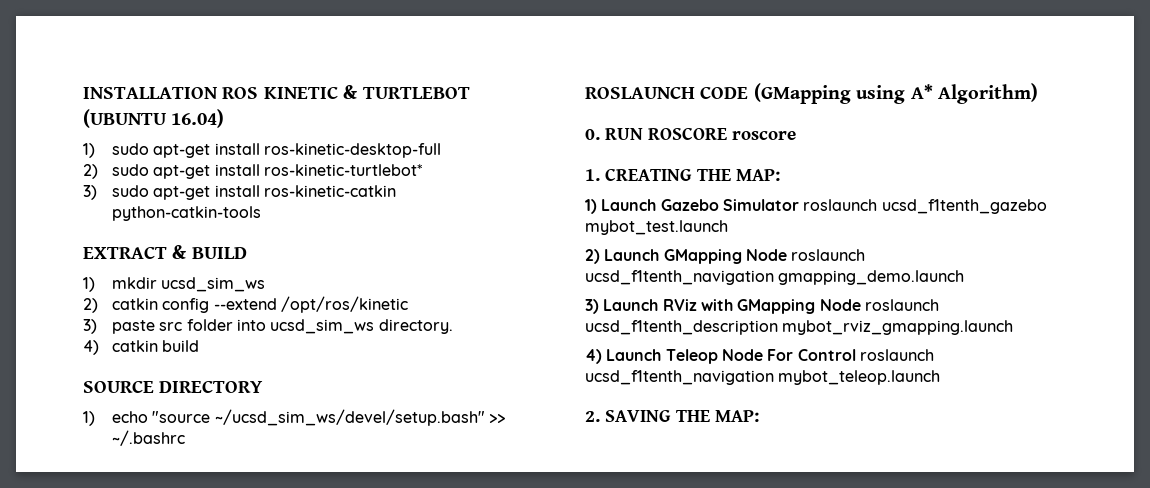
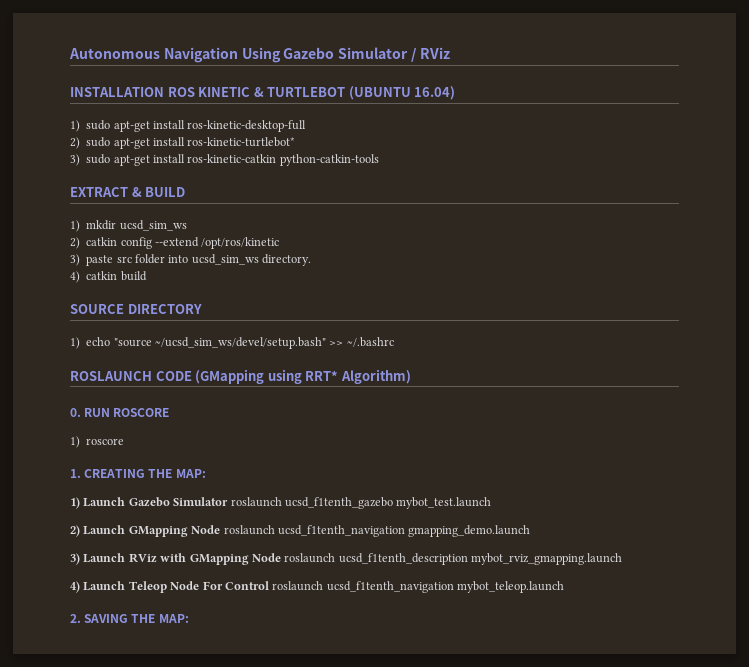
+ Autonomous Navigation Using Gazebo Simulator / RViz
- ROSLAUNCH CODE (GMapping using A* Algorithm)
+ ROSLAUNCH CODE (GMapping using RRT* Algorithm)
- 0. RUN ROSCORE roscore
+ 0. RUN ROSCORE
+ 1) roscore

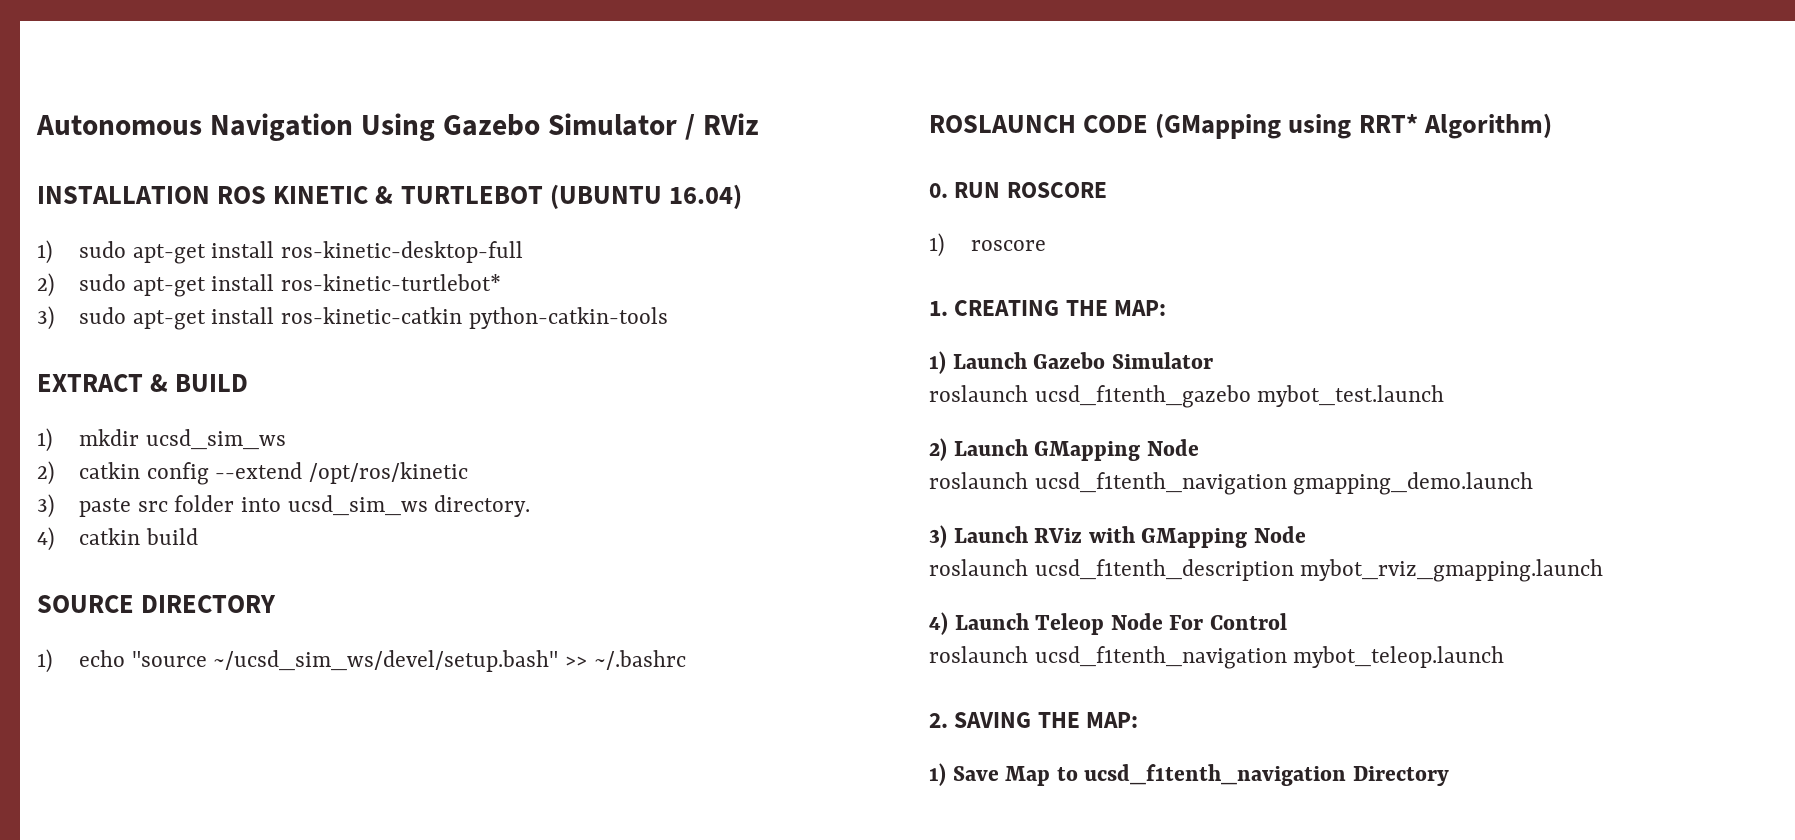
- 1) Launch Gazebo Simulator roslaunch ucsd_f1tenth_gazebo mybot_test.launch
+ 1) Launch Gazebo Simulator
+ roslaunch ucsd_f1tenth_gazebo mybot_test.launch
- 2) Launch GMapping Node roslaunch ucsd_f1tenth_navigation gmapping_demo.launch
+ 2) Launch GMapping Node
+ roslaunch ucsd_f1tenth_navigation gmapping_demo.launch
- 3) Launch RViz with GMapping Node roslaunch ucsd_f1tenth_description mybot_rviz_gmapping.launch
+ 3) Launch RViz with GMapping Node
+ roslaunch ucsd_f1tenth_description mybot_rviz_gmapping.launch
- 4) Launch Teleop Node For Control roslaunch ucsd_f1tenth_navigation mybot_teleop.launch
+ 4) Launch Teleop Node For Control
+ roslaunch ucsd_f1tenth_navigation mybot_teleop.launch
+ 1) Save Map to ucsd_f1tenth_navigation Directory

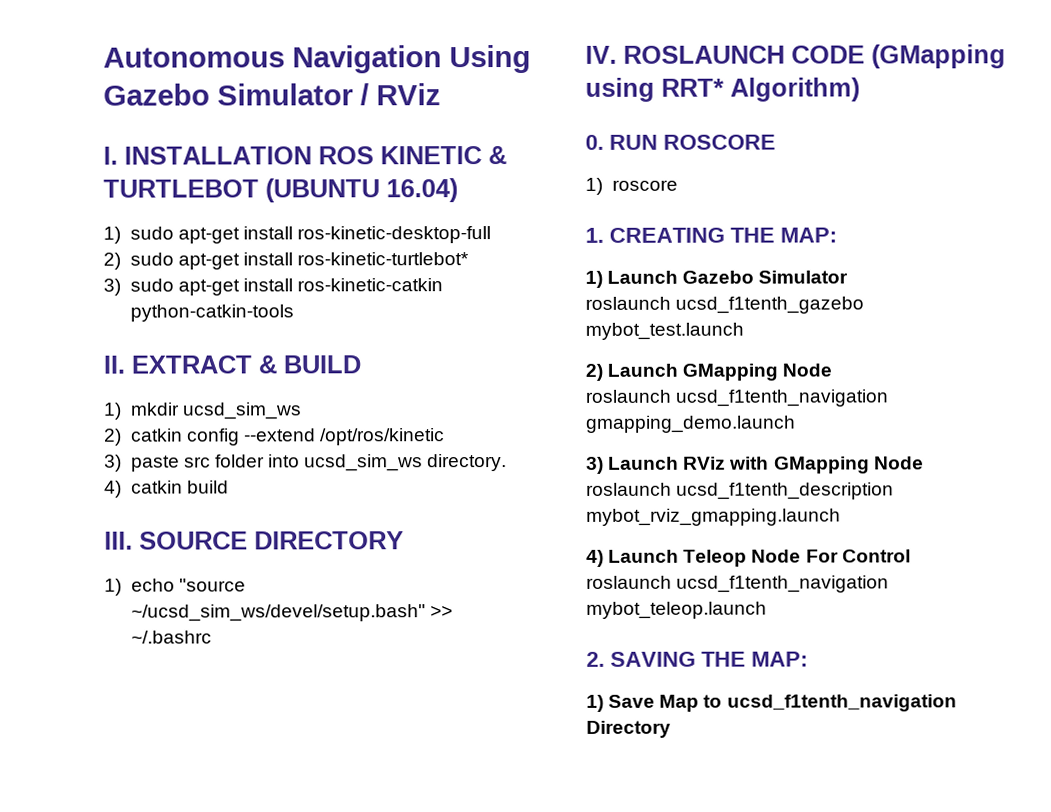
- INSTALLATION ROS KINETIC & TURTLEBOT (UBUNTU 16.04)
+ I. INSTALLATION ROS KINETIC & TURTLEBOT (UBUNTU 16.04)
- EXTRACT & BUILD
+ II. EXTRACT & BUILD
- SOURCE DIRECTORY
+ III. SOURCE DIRECTORY
- ROSLAUNCH CODE (GMapping using RRT* Algorithm)
+ IV. ROSLAUNCH CODE (GMapping using RRT* Algorithm)

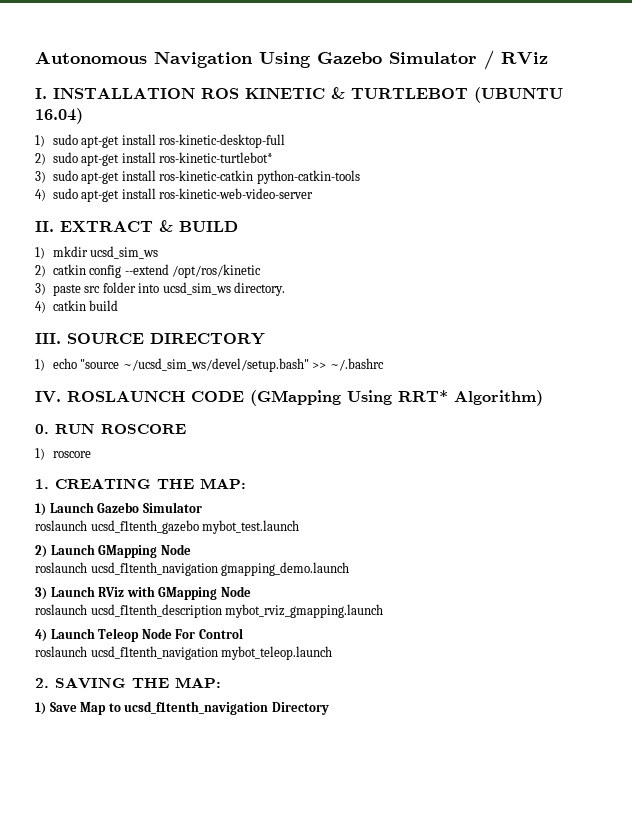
+ 4) sudo apt-get install ros-kinetic-web-video-server
- IV. ROSLAUNCH CODE (GMapping using RRT* Algorithm)
+ IV. ROSLAUNCH CODE (GMapping Using RRT* Algorithm)

